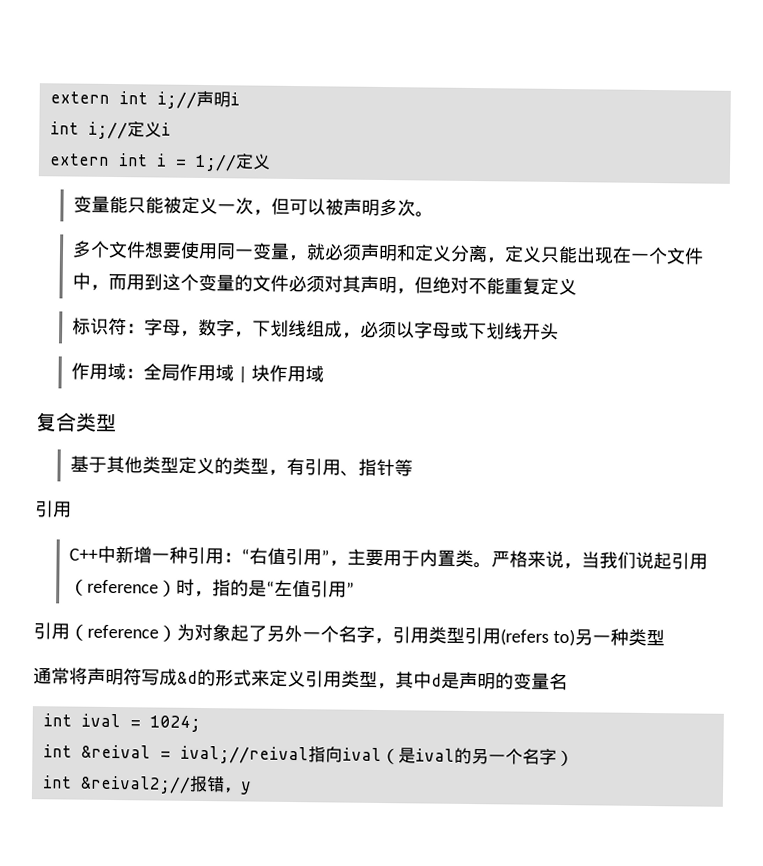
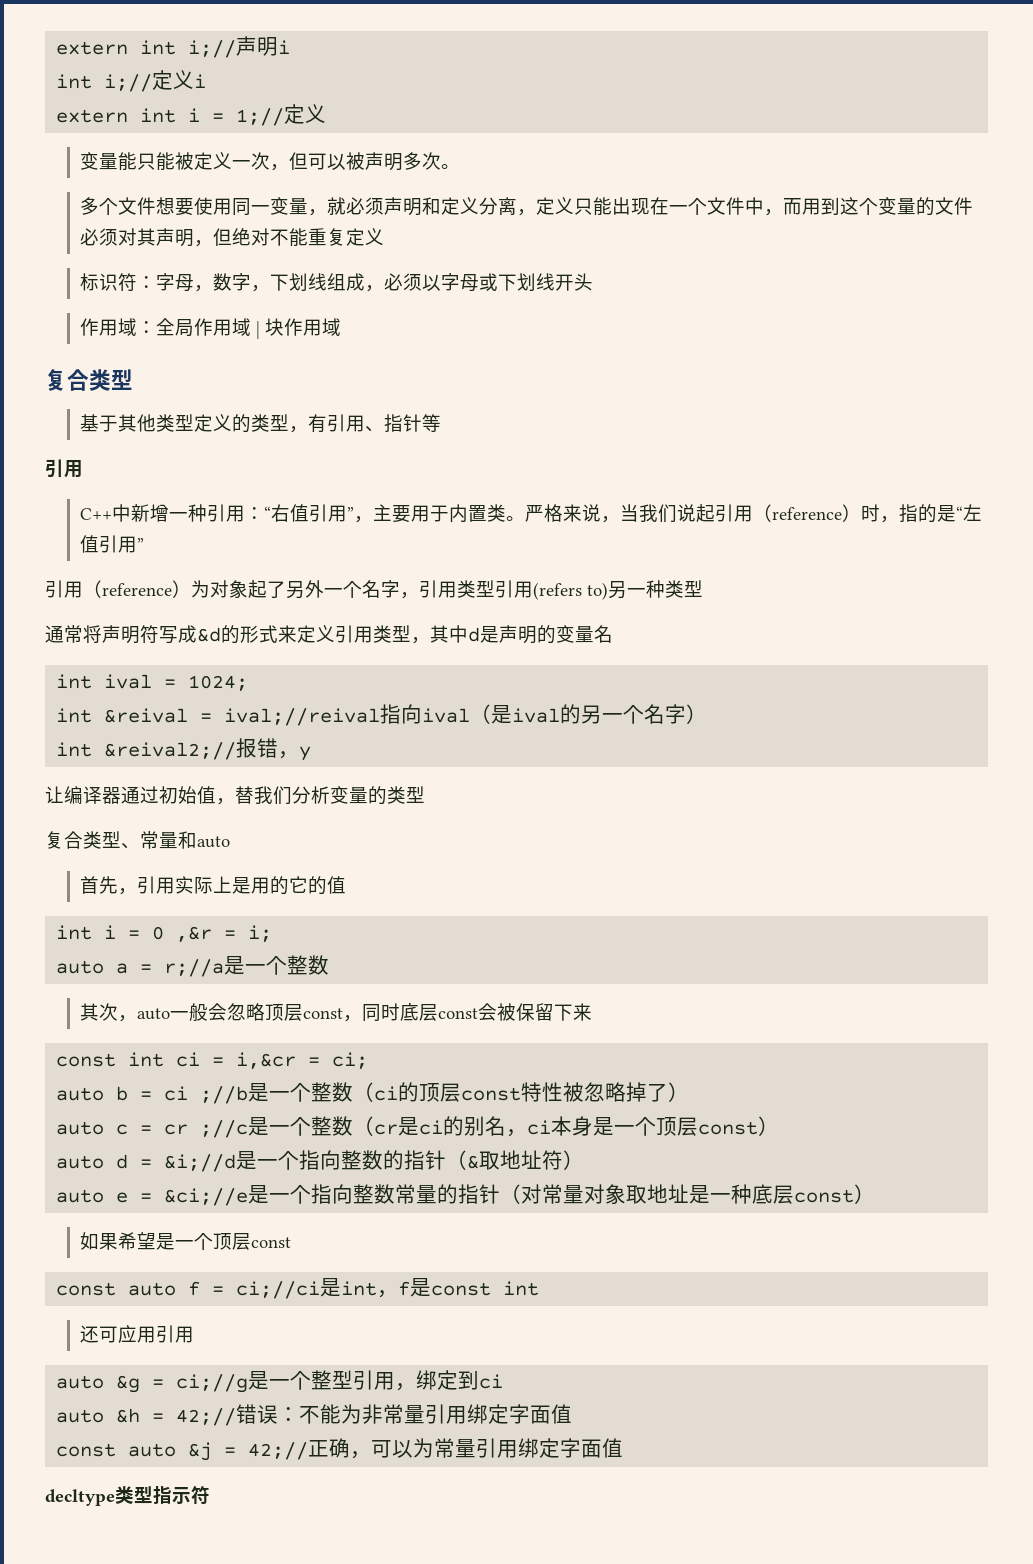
+ 让编译器通过初始值，替我们分析变量的类型
+ 复合类型、常量和auto
+ 首先，引用实际上是用的它的值
+ int i = 0 ,&r = i;
+ auto a = r;//a是一个整数
+ 其次，auto一般会忽略顶层const，同时底层const会被保留下来
+ const int ci = i,&cr = ci;
+ auto b = ci ;//b是一个整数（ci的顶层const特性被忽略掉了）
+ auto c = cr ;//c是一个整数（cr是ci的别名，ci本身是一个顶层const）
+ auto d = &i;//d是一个指向整数的指针（&取地址符）
+ auto e = &ci;//e是一个指向整数常量的指针（对常量对象取地址是一种底层const）
+ 如果希望是一个顶层const
+ const auto f = ci;//ci是int，f是const int
+ 还可应用引用
+ auto &g = ci;//g是一个整型引用，绑定到ci
+ auto &h = 42;//错误：不能为非常量引用绑定字面值
+ const auto &j = 42;//正确，可以为常量引用绑定字面值
+ decltype类型指示符

